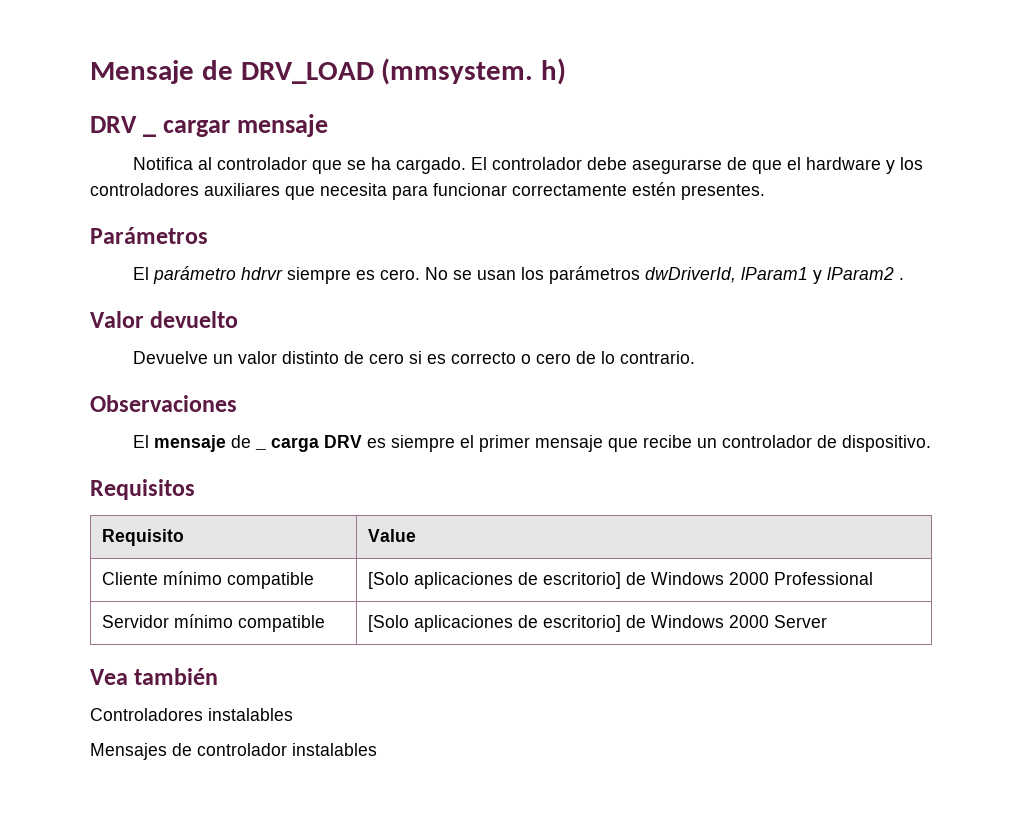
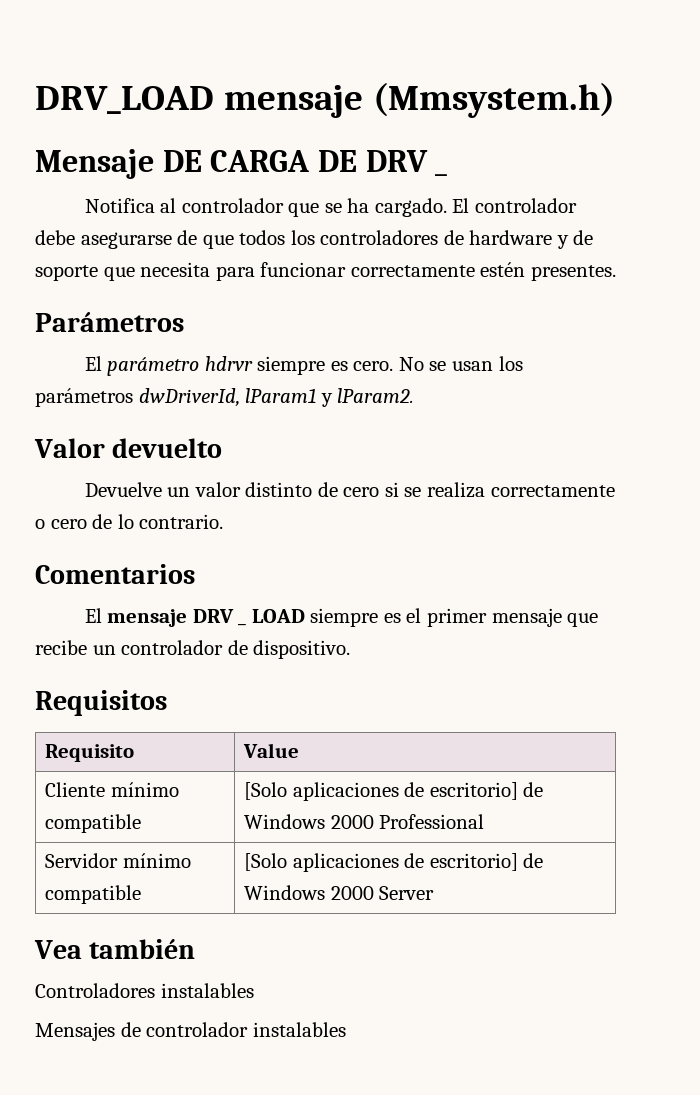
- Mensaje de DRV_LOAD (mmsystem. h)
- DRV _ cargar mensaje
+ DRV_LOAD mensaje (Mmsystem.h)
+ Mensaje DE CARGA DE DRV _
- El controlador debe asegurarse de que el hardware y los controladores auxiliares que necesita para funcionar correctamente estén presentes.
+ El controlador debe asegurarse de que todos los controladores de hardware y de soporte que necesita para funcionar correctamente estén presentes.
- No se usan los parámetros dwDriverId, lParam1 y lParam2 .
+ No se usan los parámetros dwDriverId, lParam1 y lParam2.
- Devuelve un valor distinto de cero si es correcto o cero de lo contrario.
+ Devuelve un valor distinto de cero si se realiza correctamente o cero de lo contrario.
- Observaciones
+ Comentarios
- El mensaje de _ carga DRV es siempre el primer mensaje que recibe un controlador de dispositivo.
+ El mensaje DRV _ LOAD siempre es el primer mensaje que recibe un controlador de dispositivo.

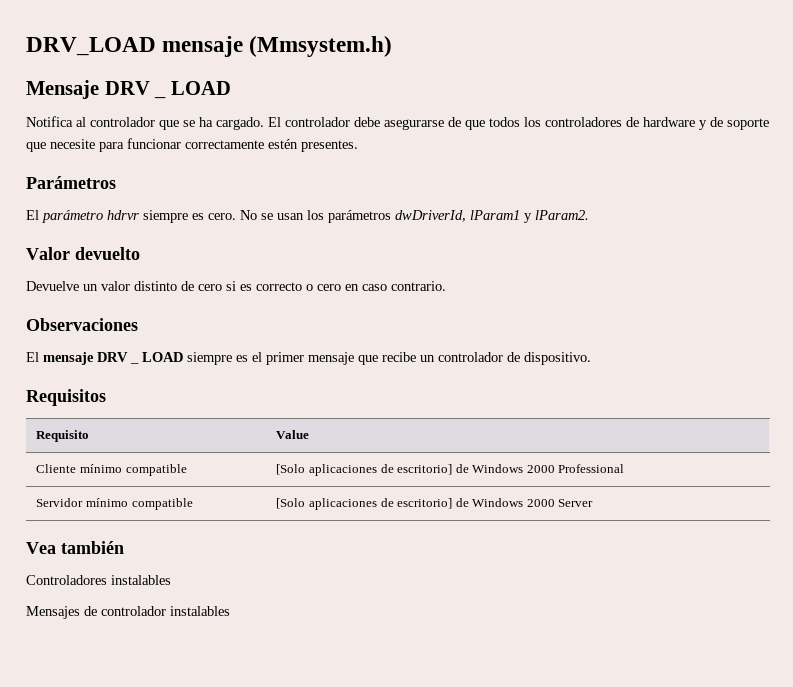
- Mensaje DE CARGA DE DRV _
+ Mensaje DRV _ LOAD
- El controlador debe asegurarse de que todos los controladores de hardware y de soporte que necesita para funcionar correctamente estén presentes.
+ El controlador debe asegurarse de que todos los controladores de hardware y de soporte que necesite para funcionar correctamente estén presentes.
- Devuelve un valor distinto de cero si se realiza correctamente o cero de lo contrario.
+ Devuelve un valor distinto de cero si es correcto o cero en caso contrario.
- Comentarios
+ Observaciones

